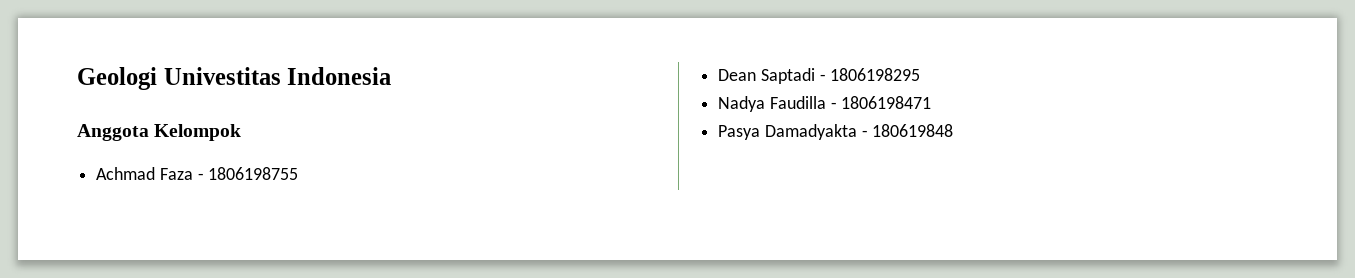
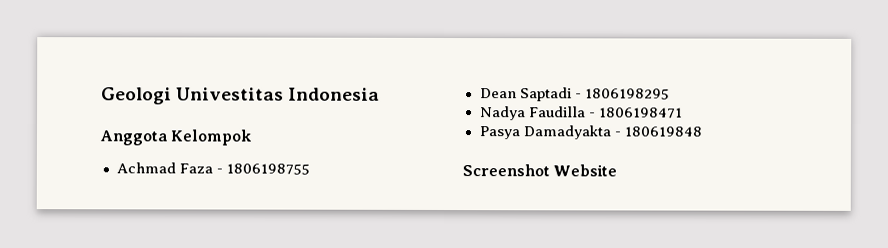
+ Screenshot Website

